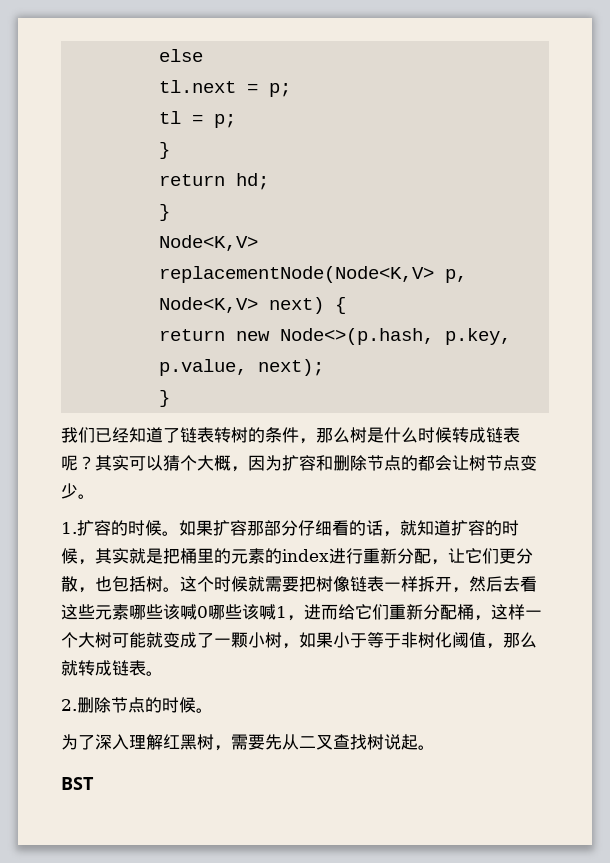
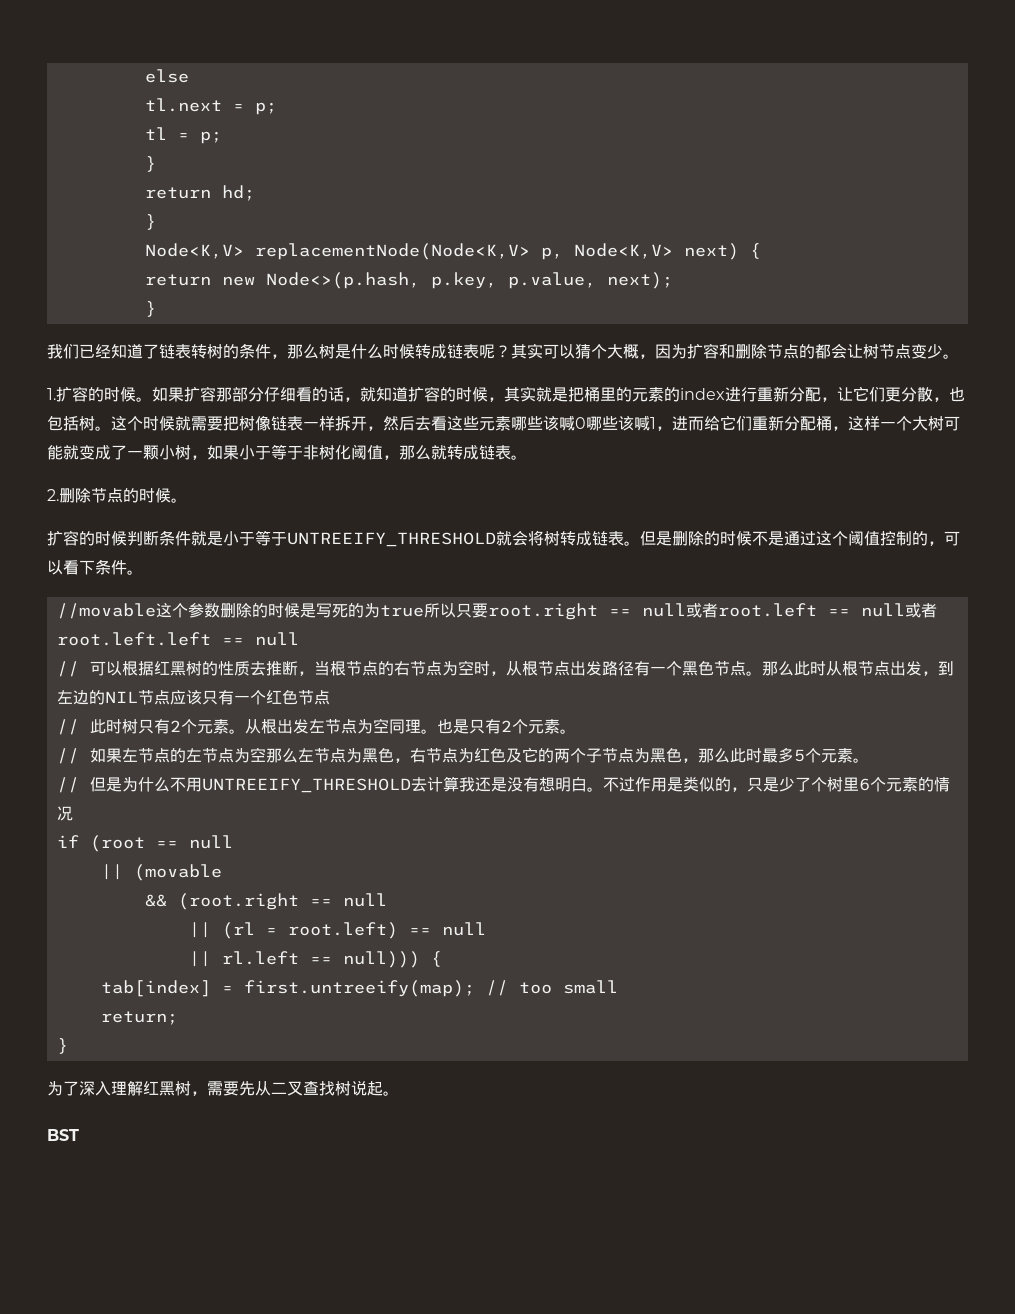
+ 扩容的时候判断条件就是小于等于UNTREEIFY_THRESHOLD就会将树转成链表。但是删除的时候不是通过这个阈值控制的，可以看下条件。
+ //movable这个参数删除的时候是写死的为true所以只要root.right == null或者root.left == null或者root.left.left == null
+ // 可以根据红黑树的性质去推断，当根节点的右节点为空时，从根节点出发路径有一个黑色节点。那么此时从根节点出发，到左边的NIL节点应该只有一个红色节点
+ // 此时树只有2个元素。从根出发左节点为空同理。也是只有2个元素。
+ // 如果左节点的左节点为空那么左节点为黑色，右节点为红色及它的两个子节点为黑色，那么此时最多5个元素。
+ // 但是为什么不用UNTREEIFY_THRESHOLD去计算我还是没有想明白。不过作用是类似的，只是少了个树里6个元素的情况
+ if (root == null
+ || (movable
+ && (root.right == null
+ || (rl = root.left) == null
+ || rl.left == null))) {
+ tab[index] = first.untreeify(map); // too small
+ return;
+ }

